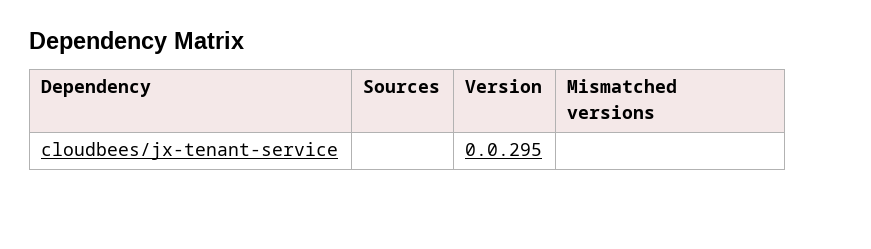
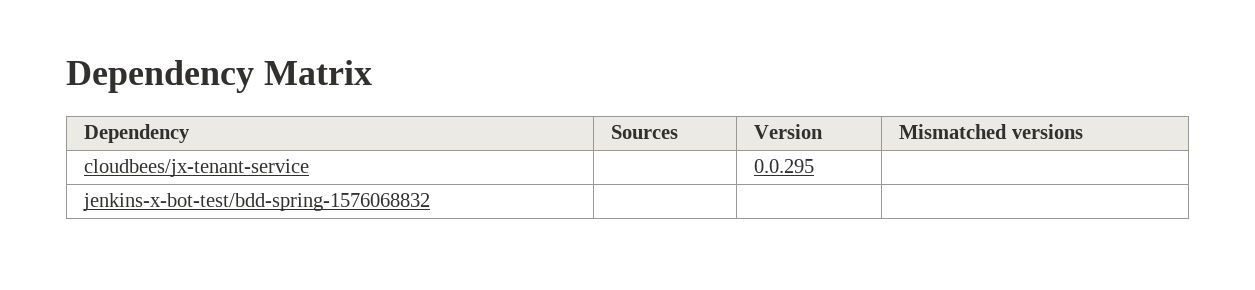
+ jenkins-x-bot-test/bdd-spring-1576068832 | | |

